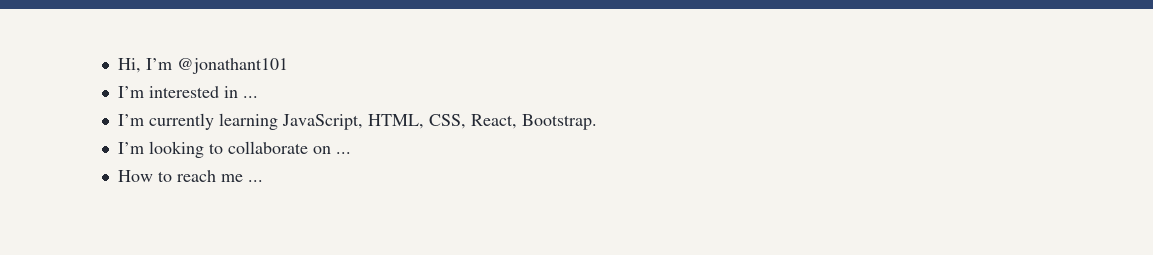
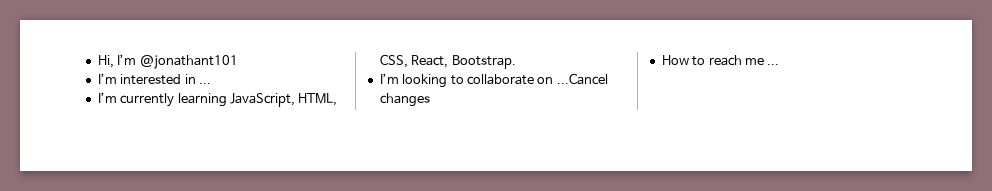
- I’m looking to collaborate on ...
+ I’m looking to collaborate on ...Cancel changes

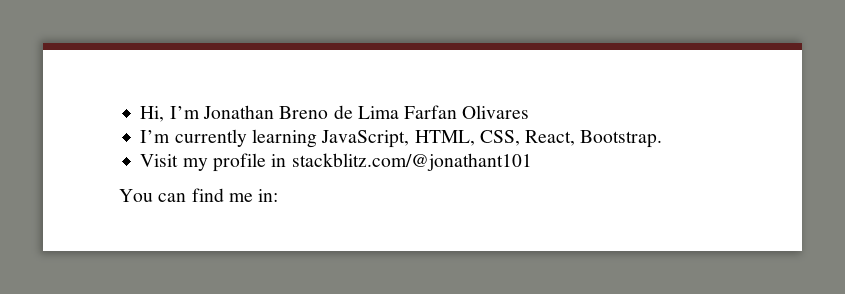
- Hi, I’m @jonathant101
- I’m interested in ...
+ Hi, I’m Jonathan Breno de Lima Farfan Olivares
- I’m looking to collaborate on ...Cancel changes
- How to reach me ...
+ Visit my profile in stackblitz.com/@jonathant101
+ You can find me in:

